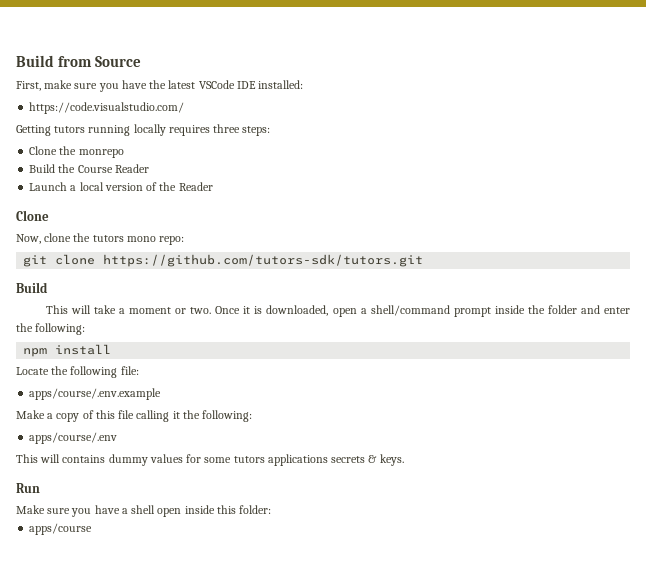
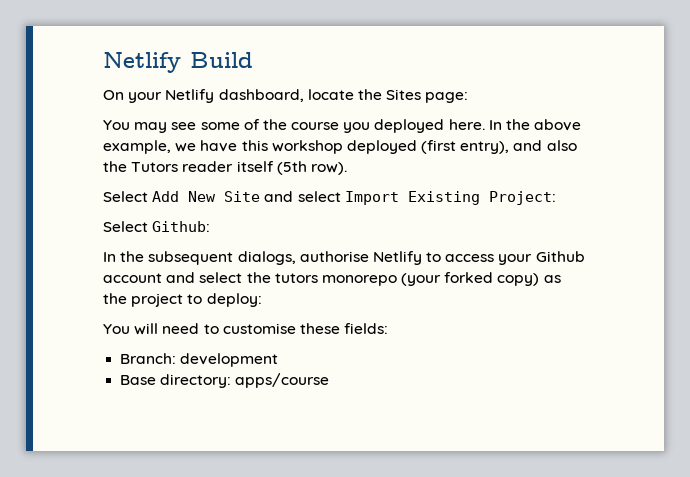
- Build from Source
- First, make sure you have the latest VSCode IDE installed:
- https://code.visualstudio.com/
- Getting tutors running locally requires three steps:
- Clone the monrepo
- Build the Course Reader
- Launch a local version of the Reader
- Clone
- Now, clone the tutors mono repo:
- git clone https://github.com/tutors-sdk/tutors.git
- Build
- This will take a moment or two. Once it is downloaded, open a shell/command prompt inside the folder and enter the following:
- npm install
- Locate the following file:
- apps/course/.env.example
- Make a copy of this file calling it the following:
- apps/course/.env
- This will contains dummy values for some tutors applications secrets & keys.
- Run
- Make sure you have a shell open inside this folder:
- apps/course
+ Netlify Build
+ On your Netlify dashboard, locate the Sites page:
+ You may see some of the course you deployed here. In the above example, we have this workshop deployed (first entry), and also the Tutors reader itself (5th row).
+ Select Add New Site and select Import Existing Project:
+ Select Github:
+ In the subsequent dialogs, authorise Netlify to access your Github account and select the tutors monorepo (your forked copy) as the project to deploy:
+ You will need to customise these fields:
+ Branch: development
+ Base directory: apps/course

